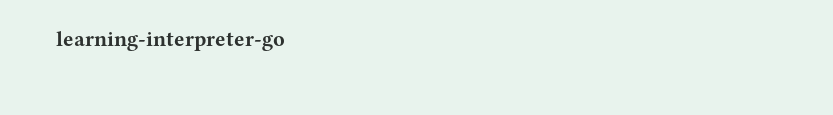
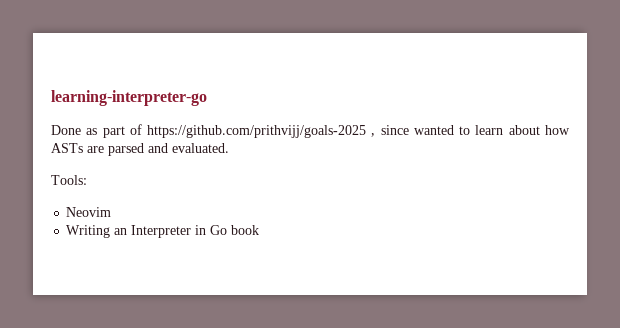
+ Done as part of https://github.com/prithvijj/goals-2025 , since wanted to learn about how ASTs are parsed and evaluated.
+ Tools:
+ Neovim
+ Writing an Interpreter in Go book

